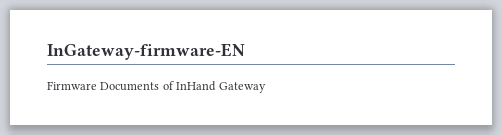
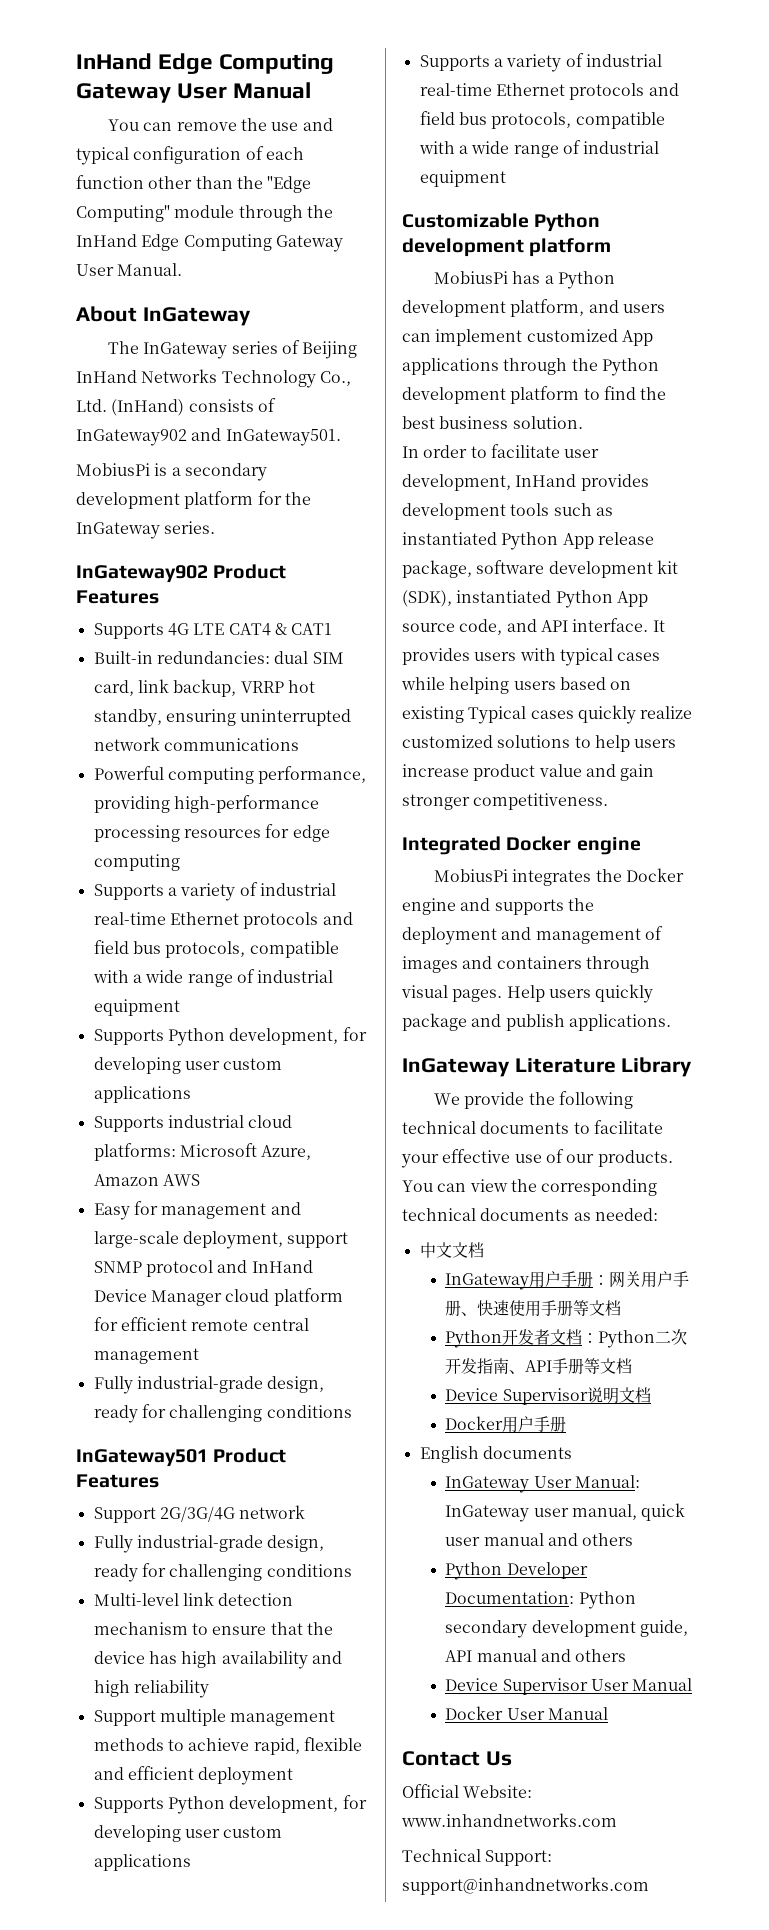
- InGateway-firmware-EN
- Firmware Documents of InHand Gateway
+ InHand Edge Computing Gateway User Manual
+ You can remove the use and typical configuration of each function other than the "Edge Computing" module through the InHand Edge Computing Gateway User Manual.
+ About InGateway
+ The InGateway series of Beijing InHand Networks Technology Co., Ltd. (InHand) consists of InGateway902 and InGateway501.
+ MobiusPi is a secondary development platform for the InGateway series.
+ InGateway902 Product Features
+ Supports 4G LTE CAT4 & CAT1
+ Built-in redundancies: dual SIM card, link backup, VRRP hot standby, ensuring uninterrupted network communications
+ Powerful computing performance, providing high-performance processing resources for edge computing
+ Supports a variety of industrial real-time Ethernet protocols and field bus protocols, compatible with a wide range of industrial equipment
+ Supports Python development, for developing user custom applications
+ Supports industrial cloud platforms: Microsoft Azure, Amazon AWS
+ Easy for management and large-scale deployment, support SNMP protocol and InHand Device Manager cloud platform for efficient remote central management
+ Fully industrial-grade design, ready for challenging conditions
+ InGateway501 Product Features
+ Support 2G/3G/4G network
+ Fully industrial-grade design, ready for challenging conditions
+ Multi-level link detection mechanism to ensure that the device has high availability and high reliability
+ Support multiple management methods to achieve rapid, flexible and efficient deployment
+ Supports Python development, for developing user custom applications
+ Supports a variety of industrial real-time Ethernet protocols and field bus protocols, compatible with a wide range of industrial equipment
+ Customizable Python development platform
+ MobiusPi has a Python development platform, and users can implement customized App applications through the Python development platform to find the best business solution.
+ In order to facilitate user development, InHand provides development tools such as instantiated Python App release package, software development kit (SDK), instantiated Python App source code, and API interface. It provides users with typical cases while helping users based on existing Typical cases quickly realize customized solutions to help users increase product value and gain stronger competitiveness.
+ Integrated Docker engine
+ MobiusPi integrates the Docker engine and supports the deployment and management of images and containers through visual pages. Help users quickly package and publish applications.
+ InGateway Literature Library
+ We provide the following technical documents to facilitate your effective use of our products. You can view the corresponding technical documents as needed:
+ 中文文档
+ InGateway用户手册：网关用户手册、快速使用手册等文档
+ Python开发者文档：Python二次开发指南、API手册等文档
+ Device Supervisor说明文档
+ Docker用户手册
+ English documents
+ InGateway User Manual: InGateway user manual, quick user manual and others
+ Python Developer Documentation: Python secondary development guide, API manual and others
+ Device Supervisor User Manual
+ Docker User Manual
+ Contact Us
+ Official Website: www.inhandnetworks.com
+ Technical Support: support@inhandnetworks.com

